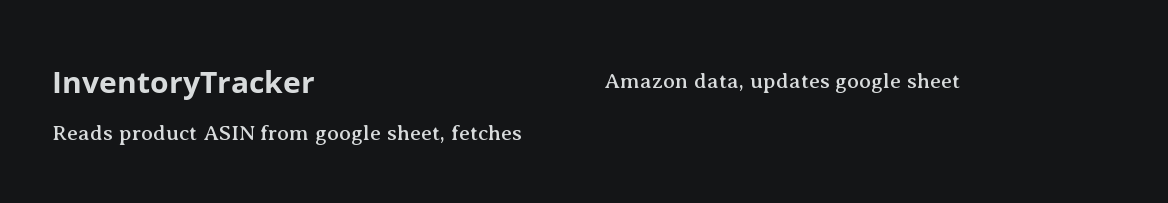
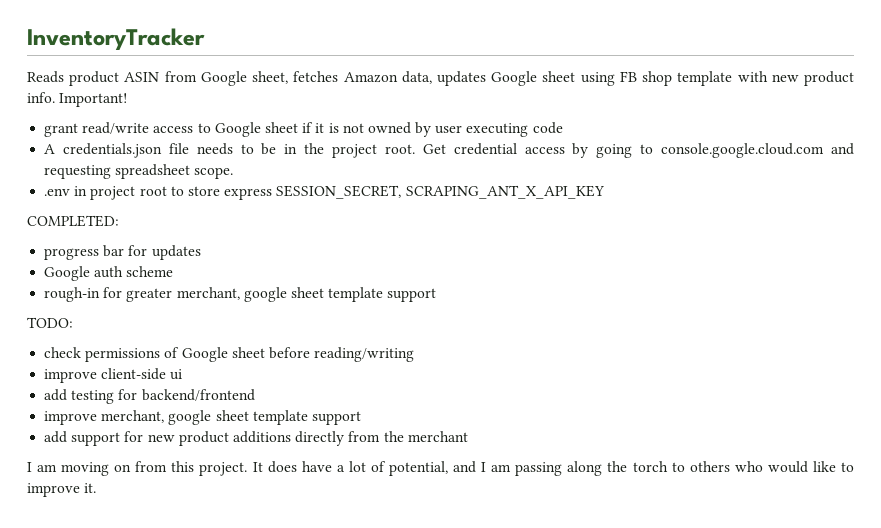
- Reads product ASIN from google sheet, fetches Amazon data, updates google sheet
+ Reads product ASIN from Google sheet, fetches Amazon data, updates Google sheet using FB shop template with new product info. Important!
+ grant read/write access to Google sheet if it is not owned by user executing code
+ A credentials.json file needs to be in the project root. Get credential access by going to console.google.cloud.com and requesting spreadsheet scope.
+ .env in project root to store express SESSION_SECRET, SCRAPING_ANT_X_API_KEY
+ COMPLETED:
+ progress bar for updates
+ Google auth scheme
+ rough-in for greater merchant, google sheet template support
+ TODO:
+ check permissions of Google sheet before reading/writing
+ improve client-side ui
+ add testing for backend/frontend
+ improve merchant, google sheet template support
+ add support for new product additions directly from the merchant
+ I am moving on from this project. It does have a lot of potential, and I am passing along the torch to others who would like to improve it.

